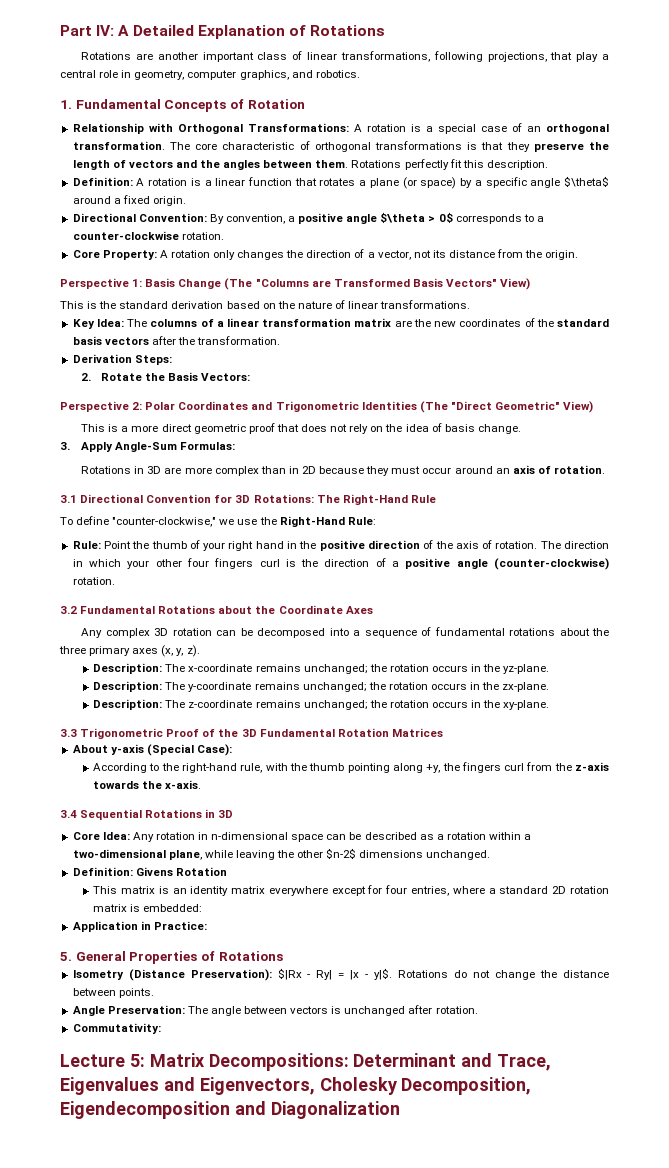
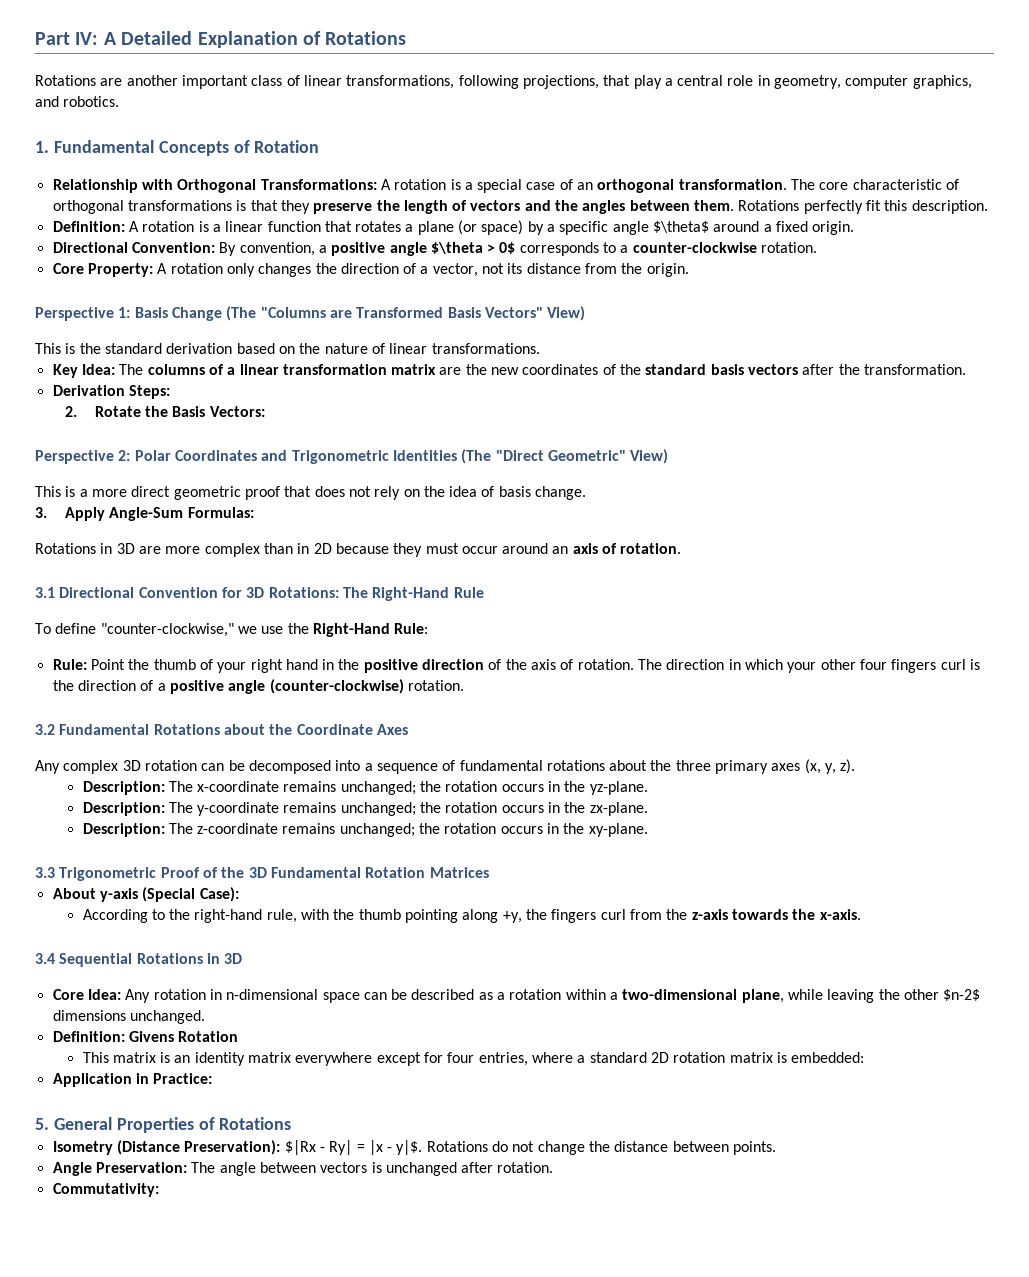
- Lecture 5: Matrix Decompositions: Determinant and Trace, Eigenvalues and Eigenvectors, Cholesky Decomposition, Eigendecomposition and Diagonalization

